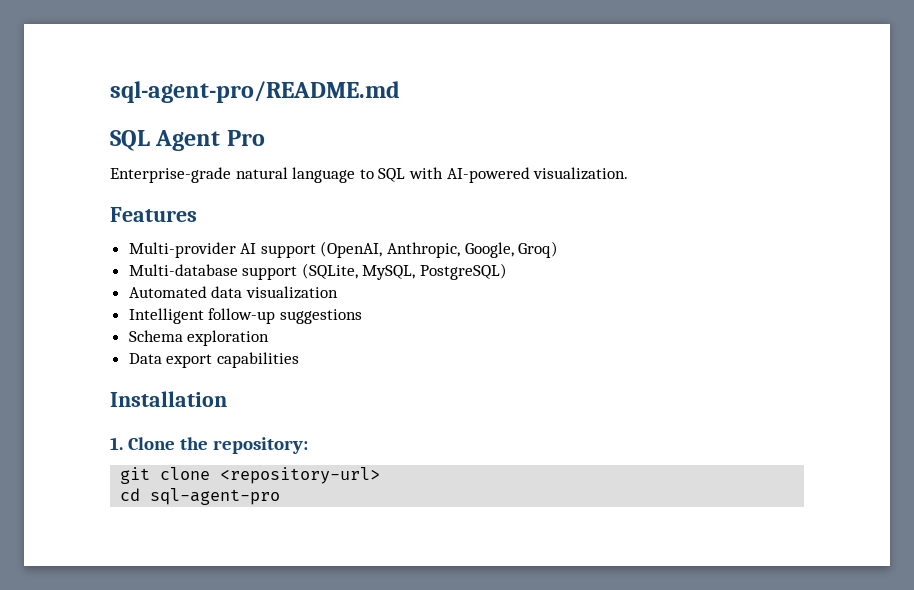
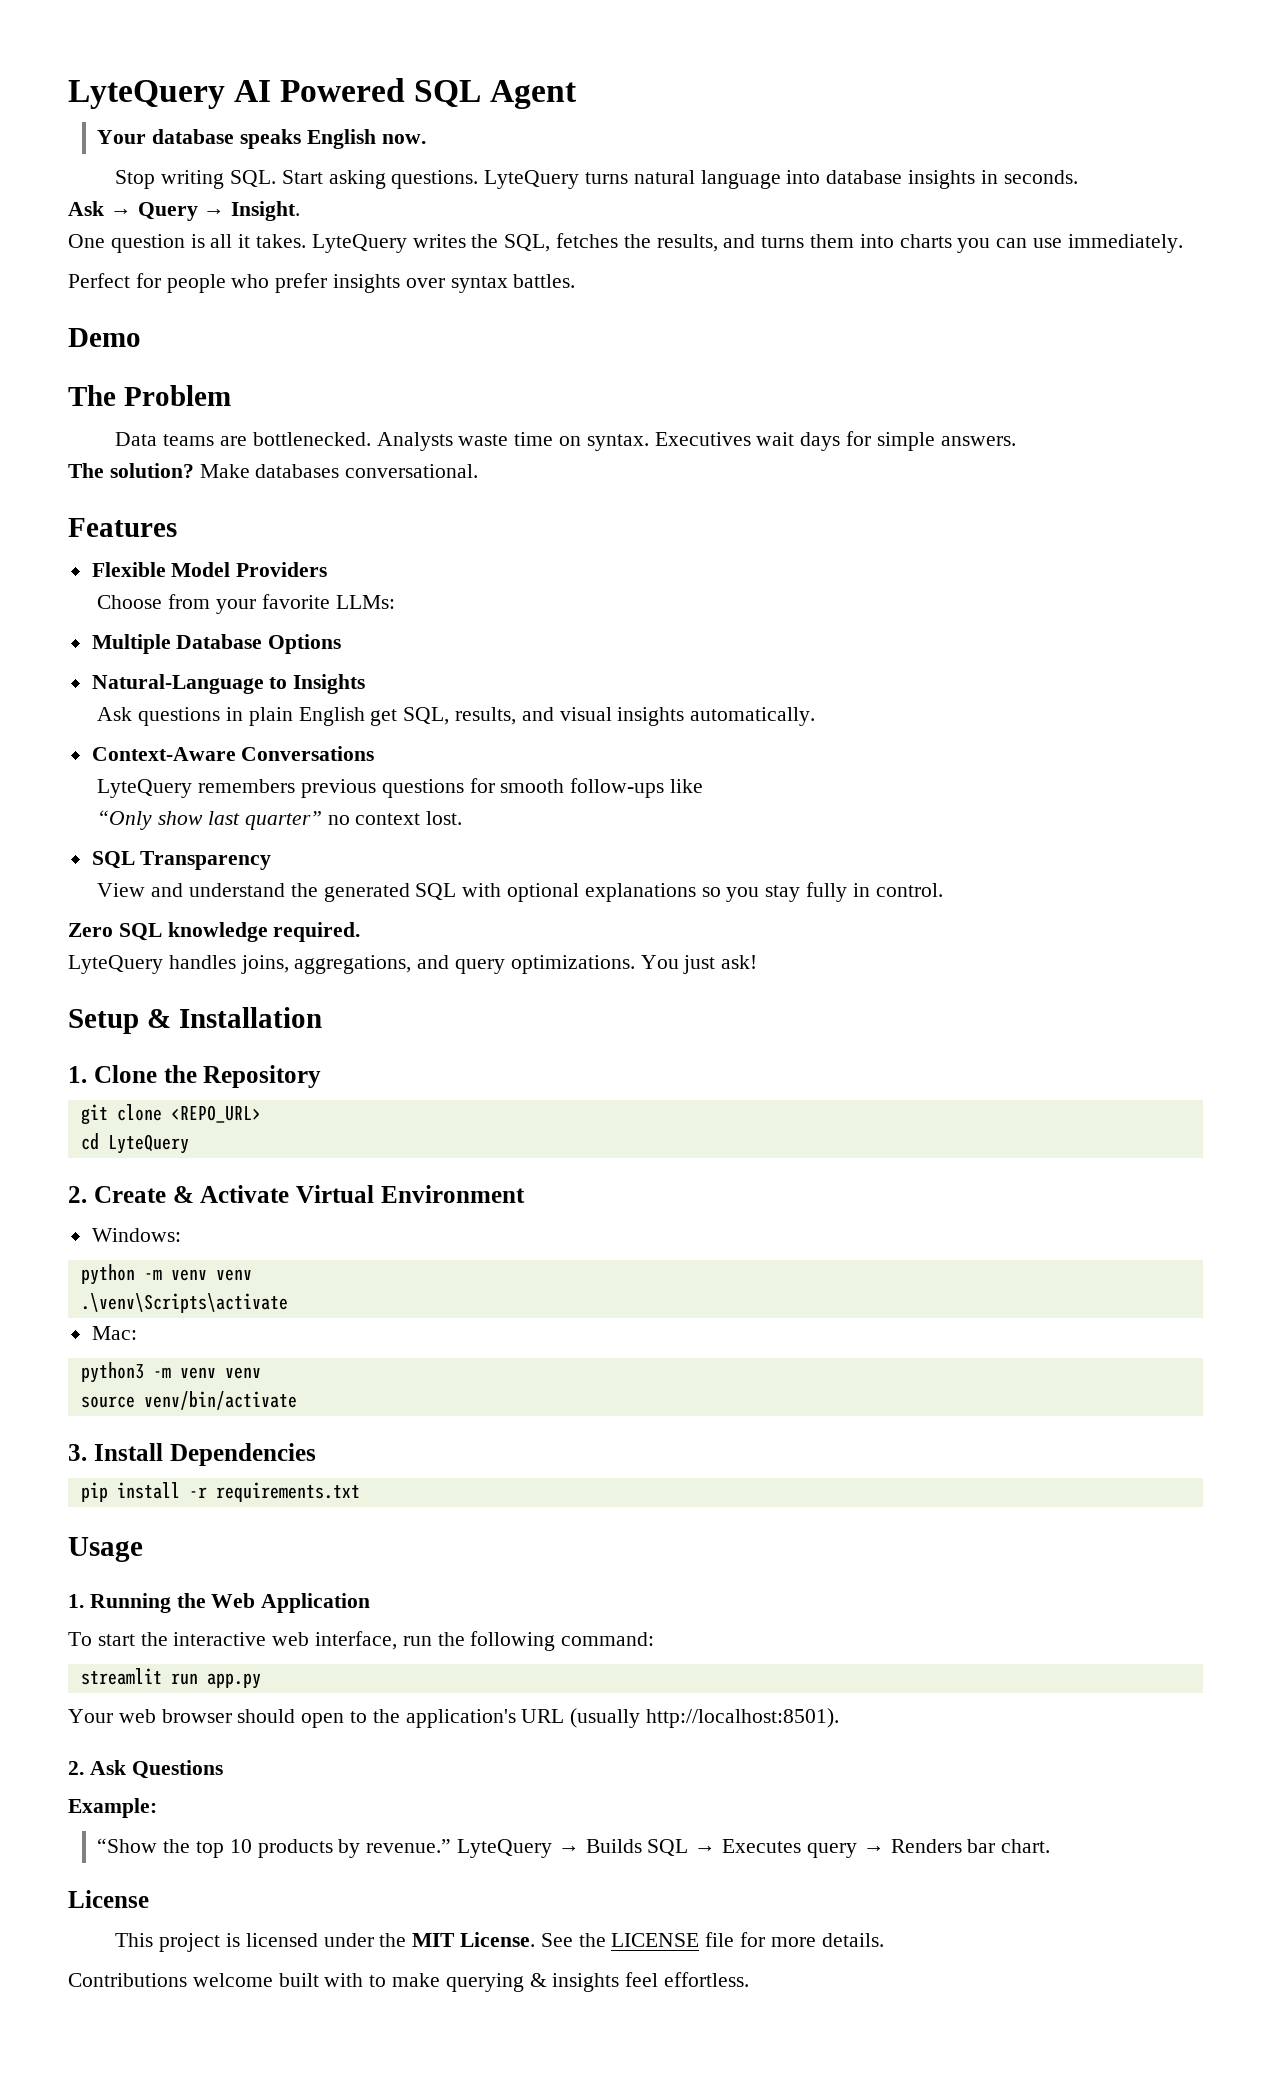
- sql-agent-pro/README.md
- SQL Agent Pro
- Enterprise-grade natural language to SQL with AI-powered visualization.
+ LyteQuery AI Powered SQL Agent
+ Your database speaks English now.
+ Stop writing SQL. Start asking questions. LyteQuery turns natural language into database insights in seconds.
+ Ask → Query → Insight.
+ One question is all it takes. LyteQuery writes the SQL, fetches the results, and turns them into charts you can use immediately.
+ Perfect for people who prefer insights over syntax battles.
+ Demo
+ The Problem
+ Data teams are bottlenecked. Analysts waste time on syntax. Executives wait days for simple answers.
+ The solution? Make databases conversational.
  Features
- Multi-provider AI support (OpenAI, Anthropic, Google, Groq)
- Multi-database support (SQLite, MySQL, PostgreSQL)
- Automated data visualization
- Intelligent follow-up suggestions
- Schema exploration
- Data export capabilities
- Installation
+ Flexible Model Providers
+ Choose from your favorite LLMs:
+ Multiple Database Options
+ Natural-Language to Insights
+ Ask questions in plain English get SQL, results, and visual insights automatically.
+ Context-Aware Conversations
+ LyteQuery remembers previous questions for smooth follow-ups like
+ “Only show last quarter” no context lost.
+ SQL Transparency
+ View and understand the generated SQL with optional explanations so you stay fully in control.
+ Zero SQL knowledge required.
+ LyteQuery handles joins, aggregations, and query optimizations. You just ask!
+ Setup & Installation
- 1. Clone the repository:
+ 1. Clone the Repository
- git clone <repository-url>
+ git clone <REPO_URL>
- cd sql-agent-pro
+ cd LyteQuery
+ 2. Create & Activate Virtual Environment
+ Windows:
+ python -m venv venv
+ .\venv\Scripts\activate
+ Mac:
+ python3 -m venv venv
+ source venv/bin/activate
+ 3. Install Dependencies
+ pip install -r requirements.txt
+ Usage
+ 1. Running the Web Application
+ To start the interactive web interface, run the following command:
+ streamlit run app.py
+ Your web browser should open to the application's URL (usually http://localhost:8501).
+ 2. Ask Questions
+ Example:
+ “Show the top 10 products by revenue.” LyteQuery → Builds SQL → Executes query → Renders bar chart.
+ License
+ This project is licensed under the MIT License. See the LICENSE file for more details.
+ Contributions welcome built with to make querying & insights feel effortless.

